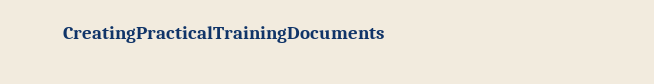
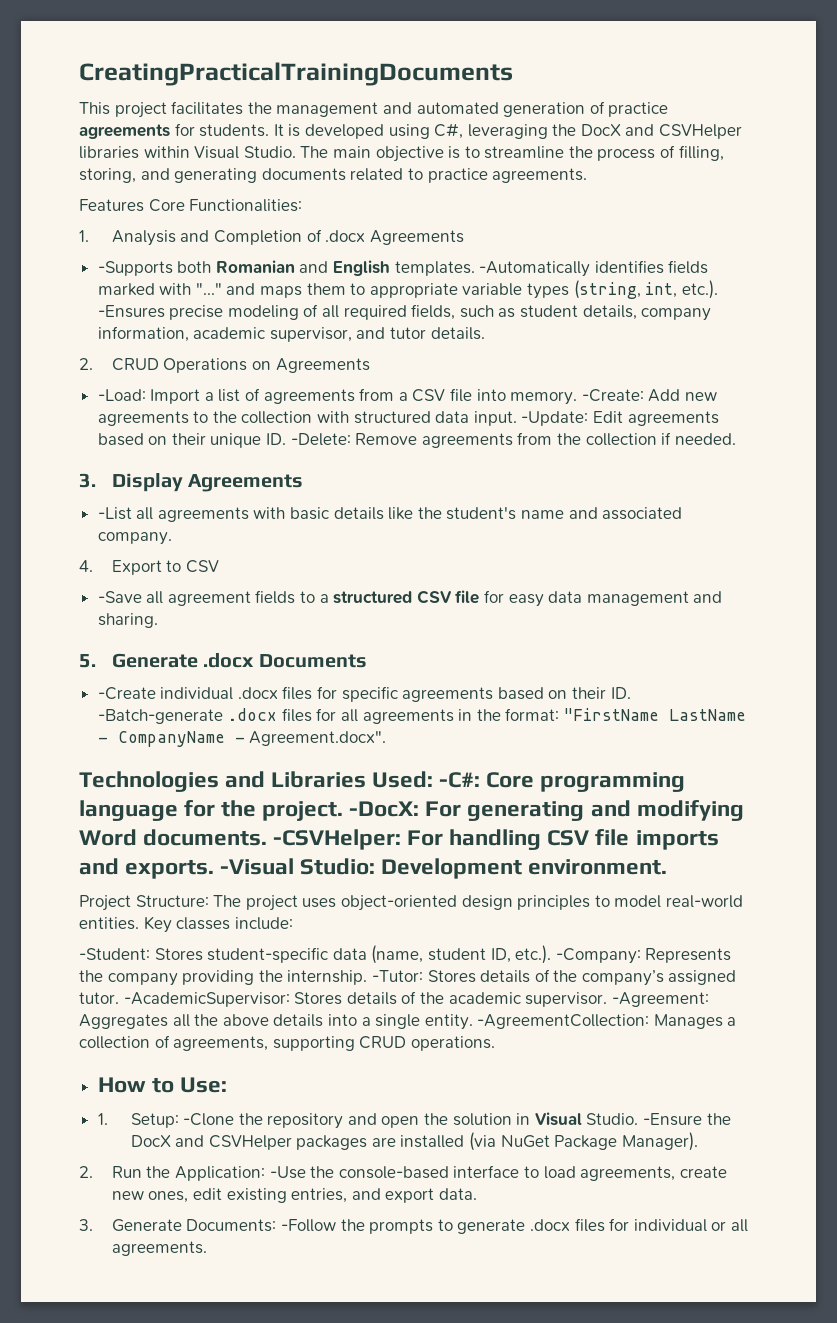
+ This project facilitates the management and automated generation of practice agreements for students. It is developed using C#, leveraging the DocX and CSVHelper libraries within Visual Studio. The main objective is to streamline the process of filling, storing, and generating documents related to practice agreements.
+ Features Core Functionalities:
+ 1. Analysis and Completion of .docx Agreements
+ -Supports both Romanian and English templates. -Automatically identifies fields marked with "..." and maps them to appropriate variable types (string, int, etc.). -Ensures precise modeling of all required fields, such as student details, company information, academic supervisor, and tutor details.
+ 2. CRUD Operations on Agreements
+ -Load: Import a list of agreements from a CSV file into memory. -Create: Add new agreements to the collection with structured data input. -Update: Edit agreements based on their unique ID. -Delete: Remove agreements from the collection if needed.
+ 3. Display Agreements
+ -List all agreements with basic details like the student's name and associated company.
+ 4. Export to CSV
+ -Save all agreement fields to a structured CSV file for easy data management and sharing.
+ 5. Generate .docx Documents
+ -Create individual .docx files for specific agreements based on their ID. -Batch-generate .docx files for all agreements in the format: "FirstName LastName - CompanyName - Agreement.docx".
+ Technologies and Libraries Used: -C#: Core programming language for the project. -DocX: For generating and modifying Word documents. -CSVHelper: For handling CSV file imports and exports. -Visual Studio: Development environment.
+ Project Structure: The project uses object-oriented design principles to model real-world entities. Key classes include:
+ -Student: Stores student-specific data (name, student ID, etc.). -Company: Represents the company providing the internship. -Tutor: Stores details of the company’s assigned tutor. -AcademicSupervisor: Stores details of the academic supervisor. -Agreement: Aggregates all the above details into a single entity. -AgreementCollection: Manages a collection of agreements, supporting CRUD operations.
+ How to Use:
+ 1. Setup: -Clone the repository and open the solution in Visual Studio. -Ensure the DocX and CSVHelper packages are installed (via NuGet Package Manager).
+ 2. Run the Application: -Use the console-based interface to load agreements, create new ones, edit existing entries, and export data.
+ 3. Generate Documents: -Follow the prompts to generate .docx files for individual or all agreements.

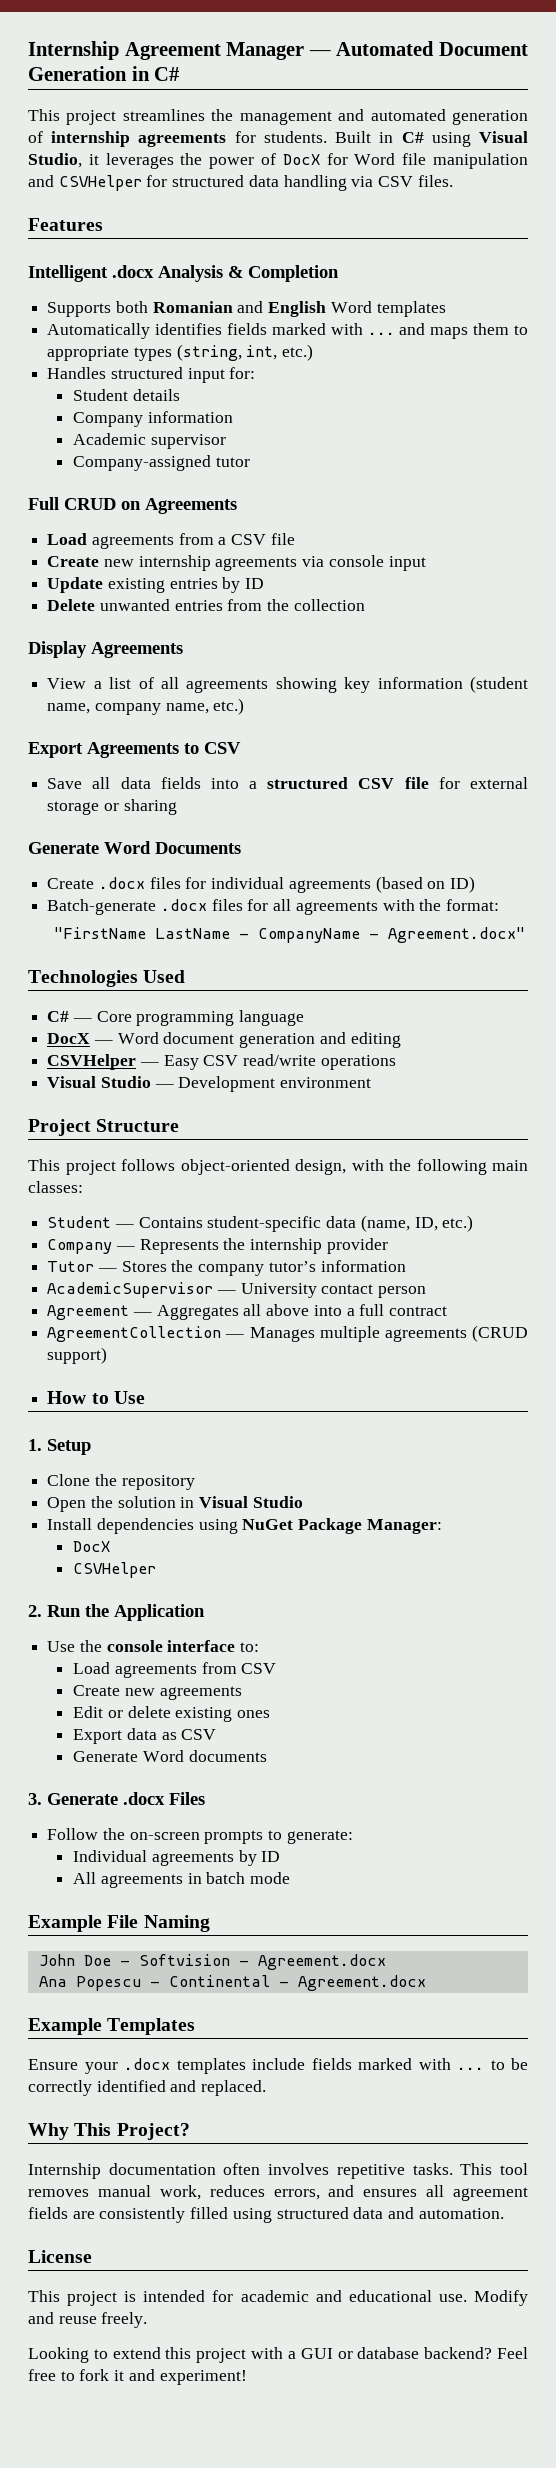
- CreatingPracticalTrainingDocuments
- This project facilitates the management and automated generation of practice agreements for students.
+ Internship Agreement Manager — Automated Document Generation in C#
+ This project streamlines the management and automated generation of internship agreements for students.
- It is developed using C#, leveraging the DocX and CSVHelper libraries within Visual Studio. The main objective is to streamline the process of filling, storing, and generating documents related to practice agreements.
- Features Core Functionalities:
- 1. Analysis and Completion of .docx Agreements
- -Supports both Romanian and English templates. -Automatically identifies fields marked with "..." and maps them to appropriate variable types (string, int, etc.). -Ensures precise modeling of all required fields, such as student details, company information, academic supervisor, and tutor details.
- 2. CRUD Operations on Agreements
- -Load: Import a list of agreements from a CSV file into memory. -Create: Add new agreements to the collection with structured data input. -Update: Edit agreements based on their unique ID. -Delete: Remove agreements from the collection if needed.
- 3. Display Agreements
+ Built in C# using Visual Studio, it leverages the power of DocX for Word file manipulation and CSVHelper for structured data handling via CSV files.
+ Features
+ Intelligent .docx Analysis & Completion
+ Supports both Romanian and English Word templates
+ Automatically identifies fields marked with ... and maps them to appropriate types (string, int, etc.)
+ Handles structured input for:
+ Student details
+ Company information
+ Academic supervisor
+ Company-assigned tutor
+ Full CRUD on Agreements
+ Load agreements from a CSV file
+ Create new internship agreements via console input
+ Update existing entries by ID
+ Delete unwanted entries from the collection
+ Display Agreements
- -List all agreements with basic details like the student's name and associated company.
- 4. Export to CSV
- -Save all agreement fields to a structured CSV file for easy data management and sharing.
- 5. Generate .docx Documents
+ View a list of all agreements showing key information (student name, company name, etc.)
+ Export Agreements to CSV
+ Save all data fields into a structured CSV file for external storage or sharing
+ Generate Word Documents
- -Create individual .docx files for specific agreements based on their ID. -Batch-generate .docx files for all agreements in the format: "FirstName LastName - CompanyName - Agreement.docx".
+ Create .docx files for individual agreements (based on ID)
+ Batch-generate .docx files for all agreements with the format:
+ "FirstName LastName - CompanyName - Agreement.docx"
- Technologies and Libraries Used: -C#: Core programming language for the project. -DocX: For generating and modifying Word documents. -CSVHelper: For handling CSV file imports and exports. -Visual Studio: Development environment.
- Project Structure: The project uses object-oriented design principles to model real-world entities. Key classes include:
- -Student: Stores student-specific data (name, student ID, etc.). -Company: Represents the company providing the internship. -Tutor: Stores details of the company’s assigned tutor. -AcademicSupervisor: Stores details of the academic supervisor. -Agreement: Aggregates all the above details into a single entity. -AgreementCollection: Manages a collection of agreements, supporting CRUD operations.
+ Technologies Used
+ C# — Core programming language
+ DocX — Word document generation and editing
+ CSVHelper — Easy CSV read/write operations
+ Visual Studio — Development environment
+ Project Structure
+ This project follows object-oriented design, with the following main classes:
+ Student — Contains student-specific data (name, ID, etc.)
+ Company — Represents the internship provider
+ Tutor — Stores the company tutor’s information
+ AcademicSupervisor — University contact person
+ Agreement — Aggregates all above into a full contract
+ AgreementCollection — Manages multiple agreements (CRUD support)
- How to Use:
- 1. Setup: -Clone the repository and open the solution in Visual Studio. -Ensure the DocX and CSVHelper packages are installed (via NuGet Package Manager).
- 2. Run the Application: -Use the console-based interface to load agreements, create new ones, edit existing entries, and export data.
- 3. Generate Documents: -Follow the prompts to generate .docx files for individual or all agreements.
+ How to Use
+ 1. Setup
+ Clone the repository
+ Open the solution in Visual Studio
+ Install dependencies using NuGet Package Manager:
+ DocX
+ CSVHelper
+ 2. Run the Application
+ Use the console interface to:
+ Load agreements from CSV
+ Create new agreements
+ Edit or delete existing ones
+ Export data as CSV
+ Generate Word documents
+ 3. Generate .docx Files
+ Follow the on-screen prompts to generate:
+ Individual agreements by ID
+ All agreements in batch mode
+ Example File Naming
+ John Doe - Softvision - Agreement.docx
+ Ana Popescu - Continental - Agreement.docx
+ Example Templates
+ Ensure your .docx templates include fields marked with ... to be correctly identified and replaced.
+ Why This Project?
+ Internship documentation often involves repetitive tasks. This tool removes manual work, reduces errors, and ensures all agreement fields are consistently filled using structured data and automation.
+ License
+ This project is intended for academic and educational use. Modify and reuse freely.
+ Looking to extend this project with a GUI or database backend? Feel free to fork it and experiment!

